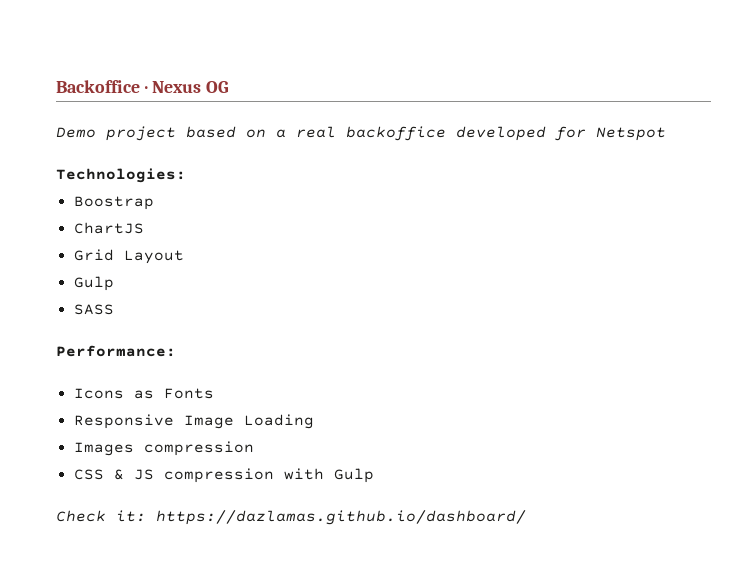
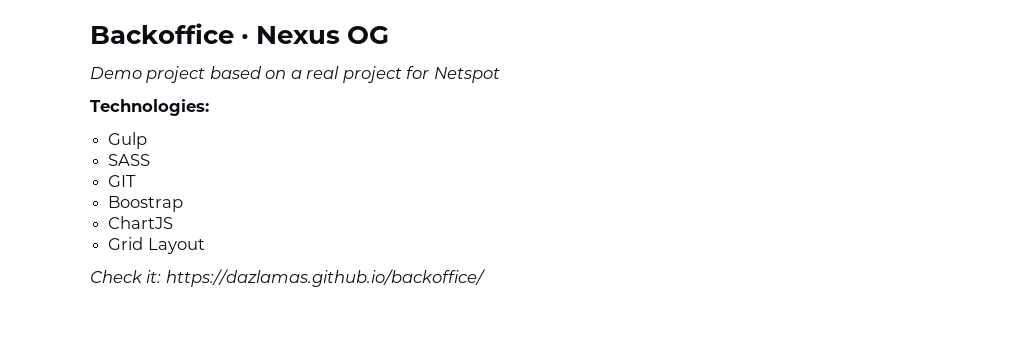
- Demo project based on a real backoffice developed for Netspot
+ Demo project based on a real project for Netspot
+ Gulp
+ SASS
+ GIT
  Grid Layout
- Gulp
- SASS
- Performance:
- Icons as Fonts
- Responsive Image Loading
- Images compression
- CSS & JS compression with Gulp
- Check it: https://dazlamas.github.io/dashboard/
+ Check it: https://dazlamas.github.io/backoffice/

